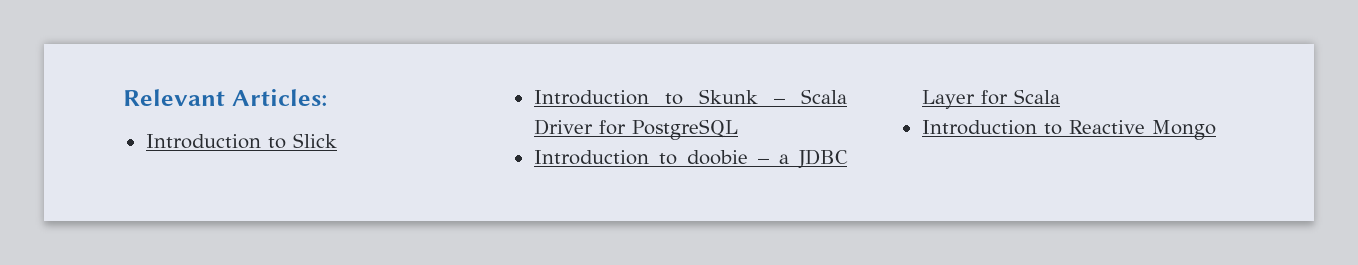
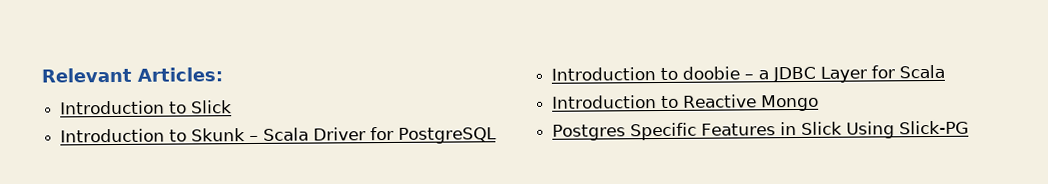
+ Postgres Specific Features in Slick Using Slick-PG

